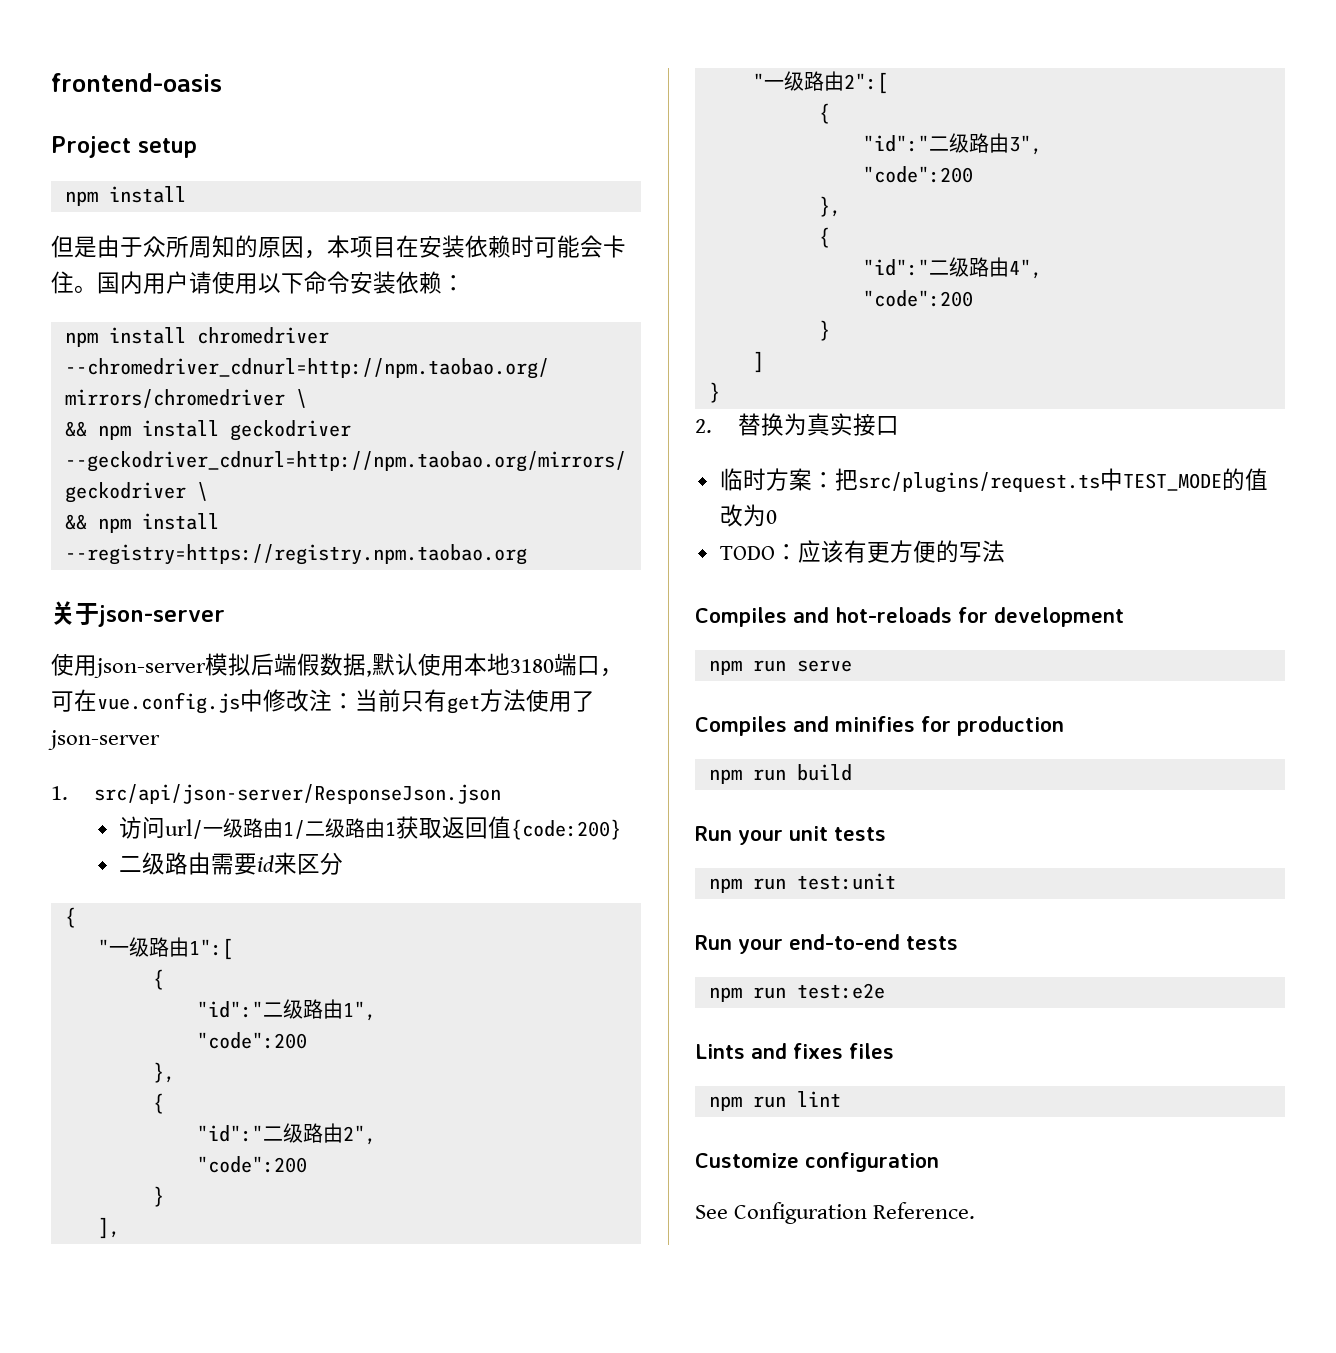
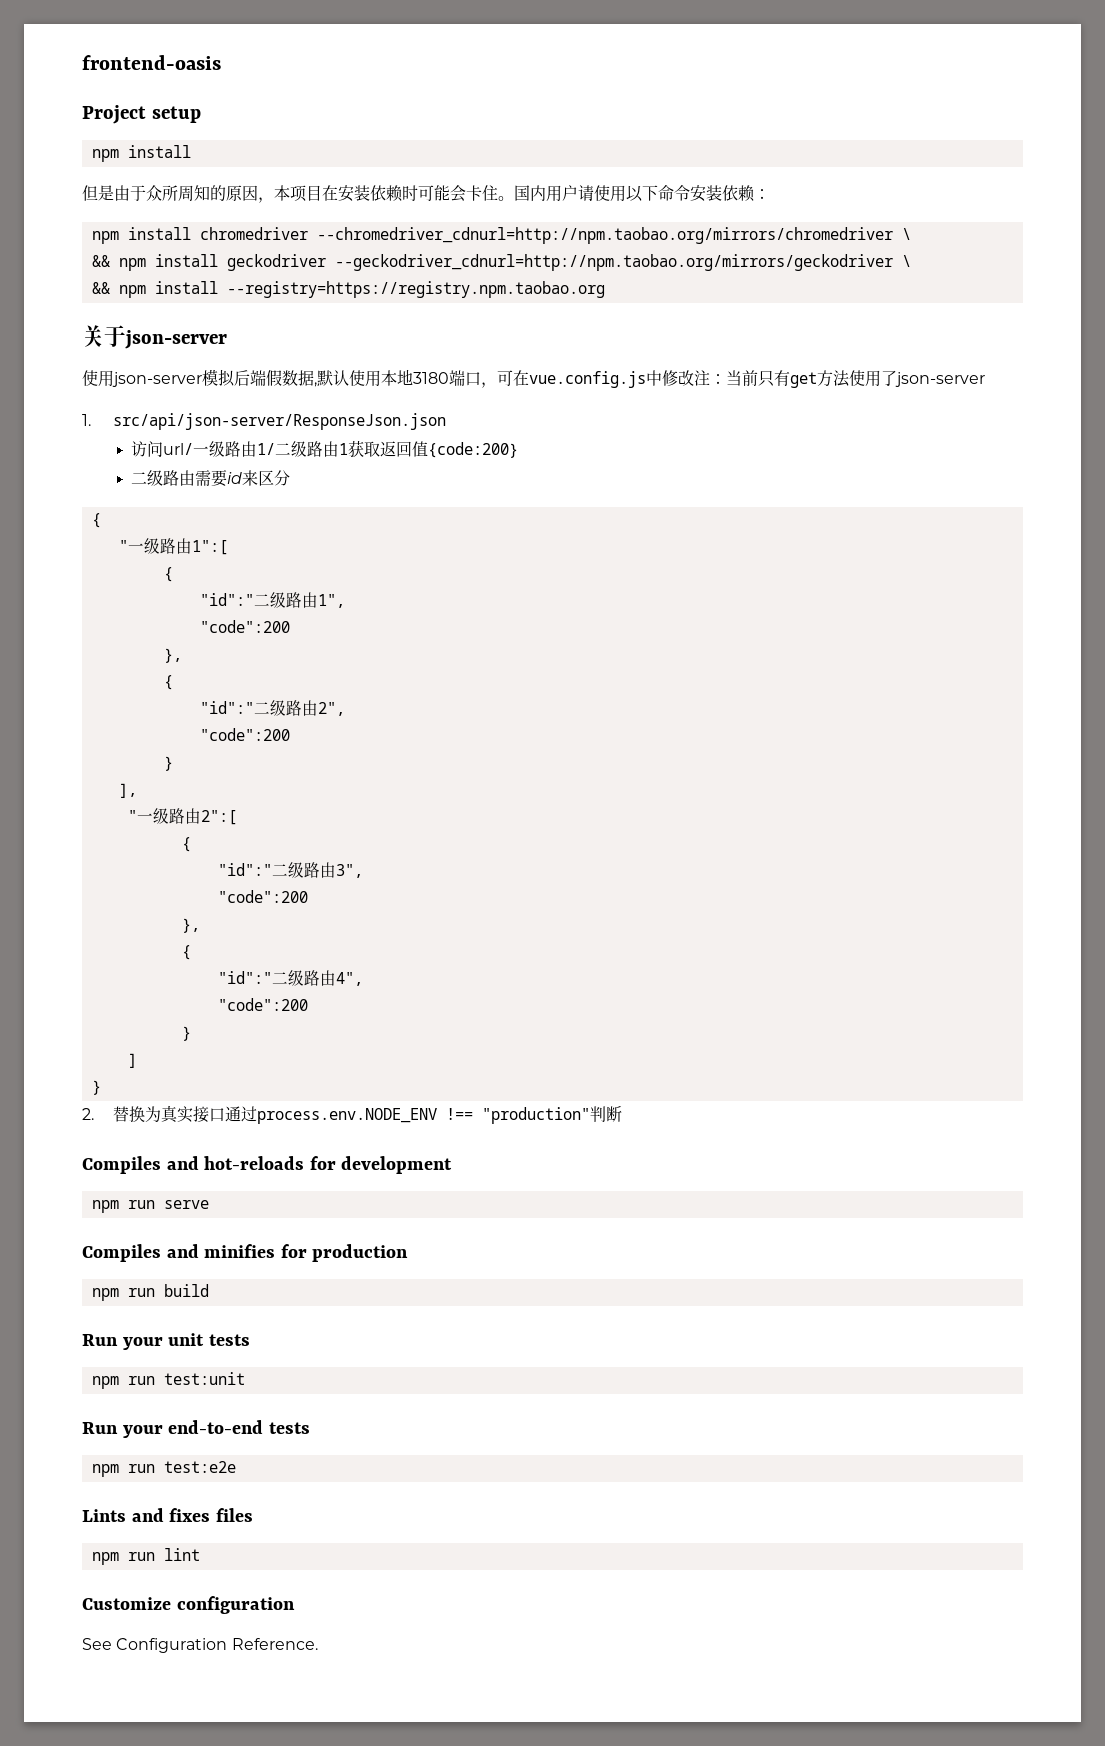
- 2.替换为真实接口
- 临时方案：把src/plugins/request.ts中TEST_MODE的值改为0
- TODO：应该有更方便的写法
+ 2.替换为真实接口通过process.env.NODE_ENV !== "production"判断

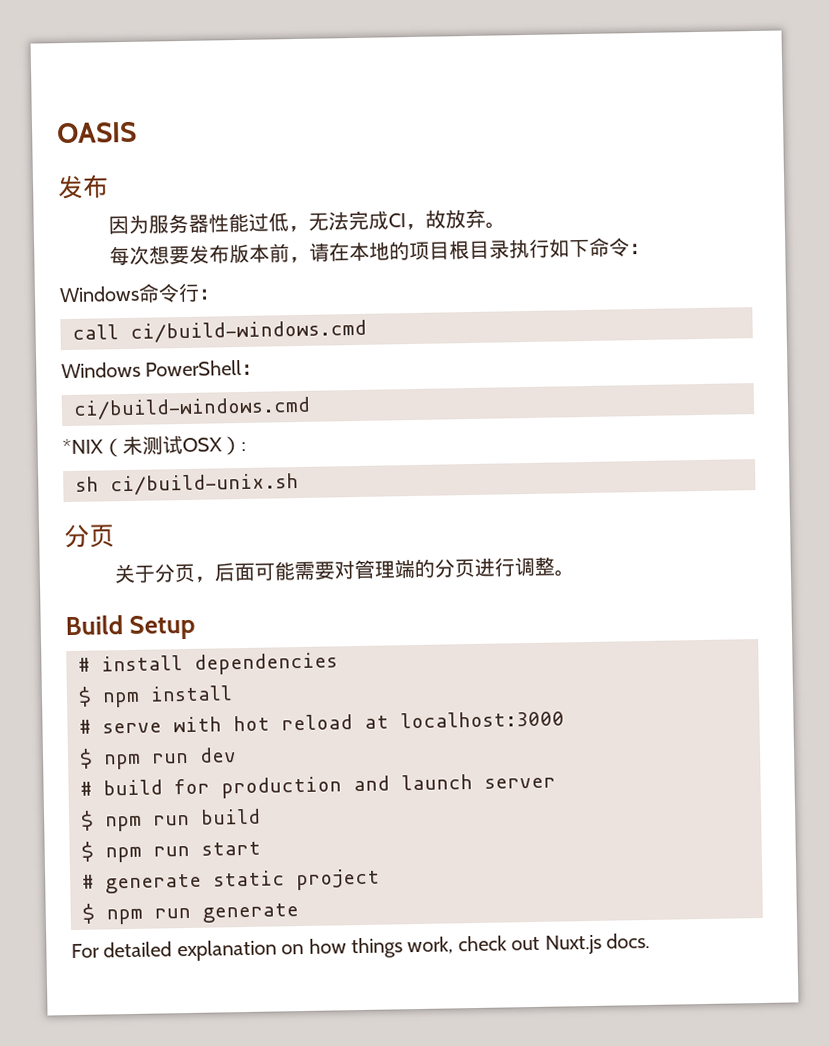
- frontend-oasis
- Project setup
- npm install
- 但是由于众所周知的原因，本项目在安装依赖时可能会卡住。国内用户请使用以下命令安装依赖：
- npm install chromedriver --chromedriver_cdnurl=http://npm.taobao.org/mirrors/chromedriver \
- && npm install geckodriver --geckodriver_cdnurl=http://npm.taobao.org/mirrors/geckodriver \
- && npm install --registry=https://registry.npm.taobao.org
- 关于json-server
- 使用json-server模拟后端假数据,默认使用本地3180端口，可在vue.config.js中修改注：当前只有get方法使用了json-server
- 1. src/api/json-server/ResponseJson.json
- 访问url/一级路由1/二级路由1获取返回值{code:200}
- 二级路由需要id来区分
- {
- "一级路由1":[
- {
- "id":"二级路由1",
- "code":200
- },
- {
- "id":"二级路由2",
- "code":200
- }
- ],
- "一级路由2":[
- {
- "id":"二级路由3",
- "code":200
- },
- {
- "id":"二级路由4",
- "code":200
- }
- ]
- }
- 2.替换为真实接口通过process.env.NODE_ENV !== "production"判断
- Compiles and hot-reloads for development
- npm run serve
- Compiles and minifies for production
- npm run build
- Run your unit tests
- npm run test:unit
- Run your end-to-end tests
- npm run test:e2e
- Lints and fixes files
- npm run lint
- Customize configuration
- See Configuration Reference.
+ OASIS
+ 发布
+ 因为服务器性能过低，无法完成CI，故放弃。
+ 每次想要发布版本前，请在本地的项目根目录执行如下命令：
+ Windows命令行：
+ call ci/build-windows.cmd
+ Windows PowerShell：
+ ci/build-windows.cmd
+ *NIX（未测试OSX）:
+ sh ci/build-unix.sh
+ 分页
+ 关于分页，后面可能需要对管理端的分页进行调整。
+ Build Setup
+ # install dependencies
+ $ npm install
+ # serve with hot reload at localhost:3000
+ $ npm run dev
+ # build for production and launch server
+ $ npm run build
+ $ npm run start
+ # generate static project
+ $ npm run generate
+ For detailed explanation on how things work, check out Nuxt.js docs.

